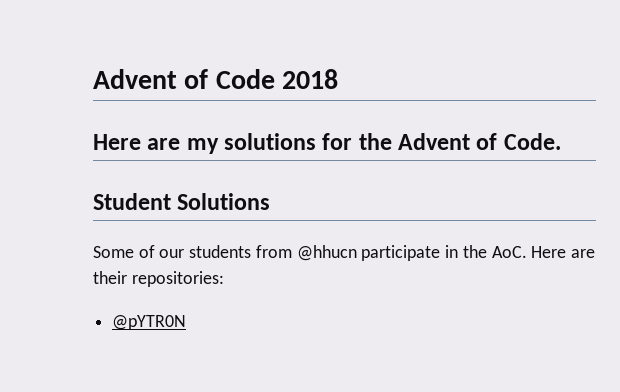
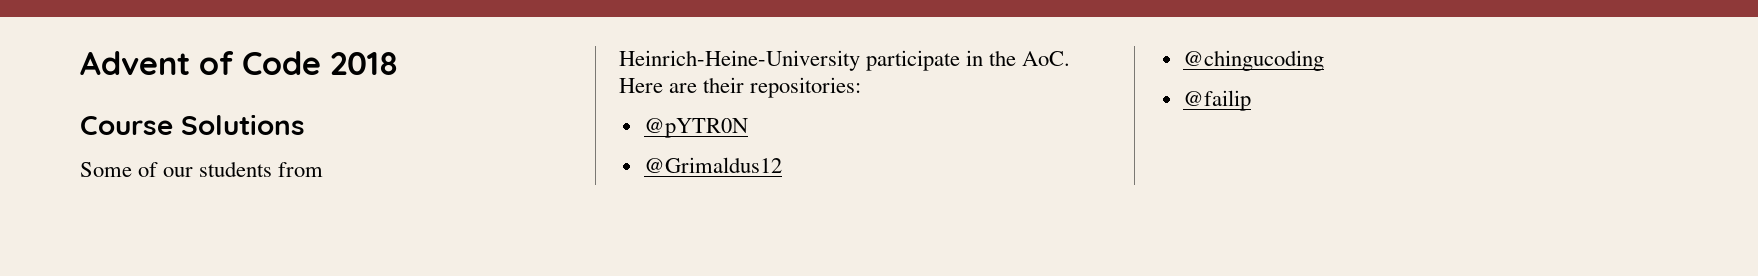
- Here are my solutions for the Advent of Code.
- Student Solutions
+ Course Solutions
- Some of our students from @hhucn participate in the AoC. Here are their repositories:
+ Some of our students from Heinrich-Heine-University participate in the AoC. Here are their repositories:
+ @Grimaldus12
+ @chingucoding
+ @failip

